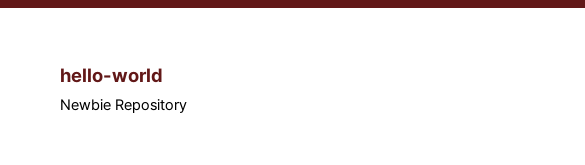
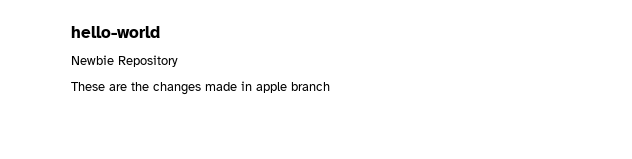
+ These are the changes made in apple branch

